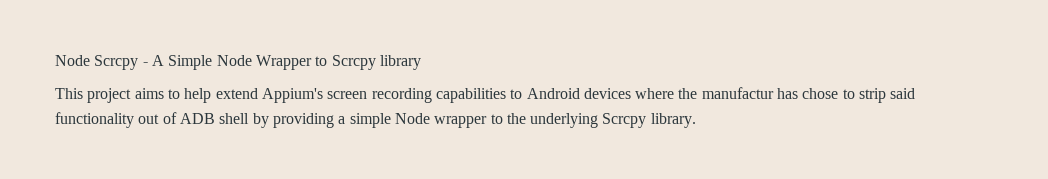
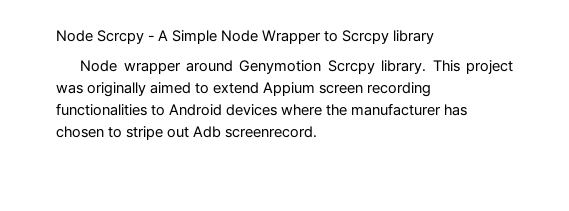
- This project aims to help extend Appium's screen recording capabilities to Android devices where the manufactur has chose to strip said functionality out of ADB shell by providing a simple Node wrapper to the underlying Scrcpy library.
+ Node wrapper around Genymotion Scrcpy library. This project was originally aimed to extend Appium screen recording functionalities to Android devices where the manufacturer has chosen to stripe out Adb screenrecord.

